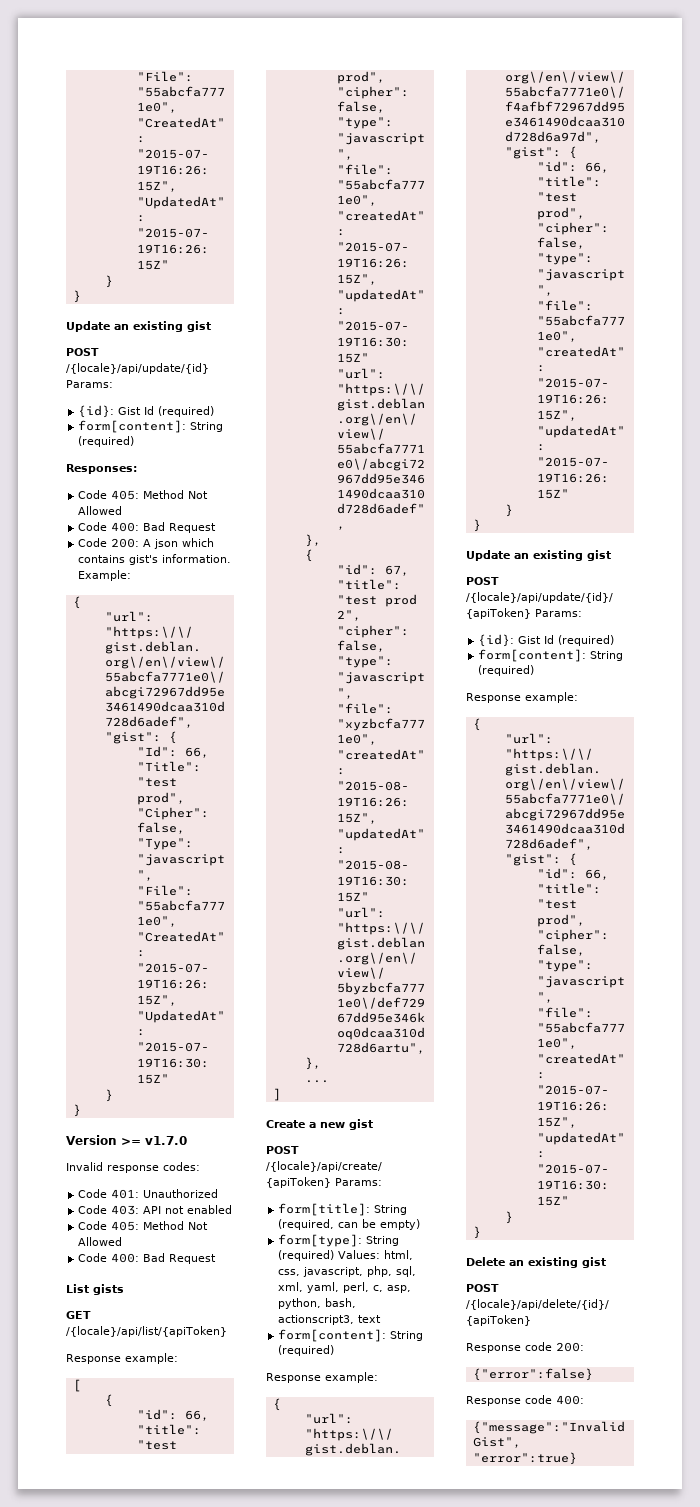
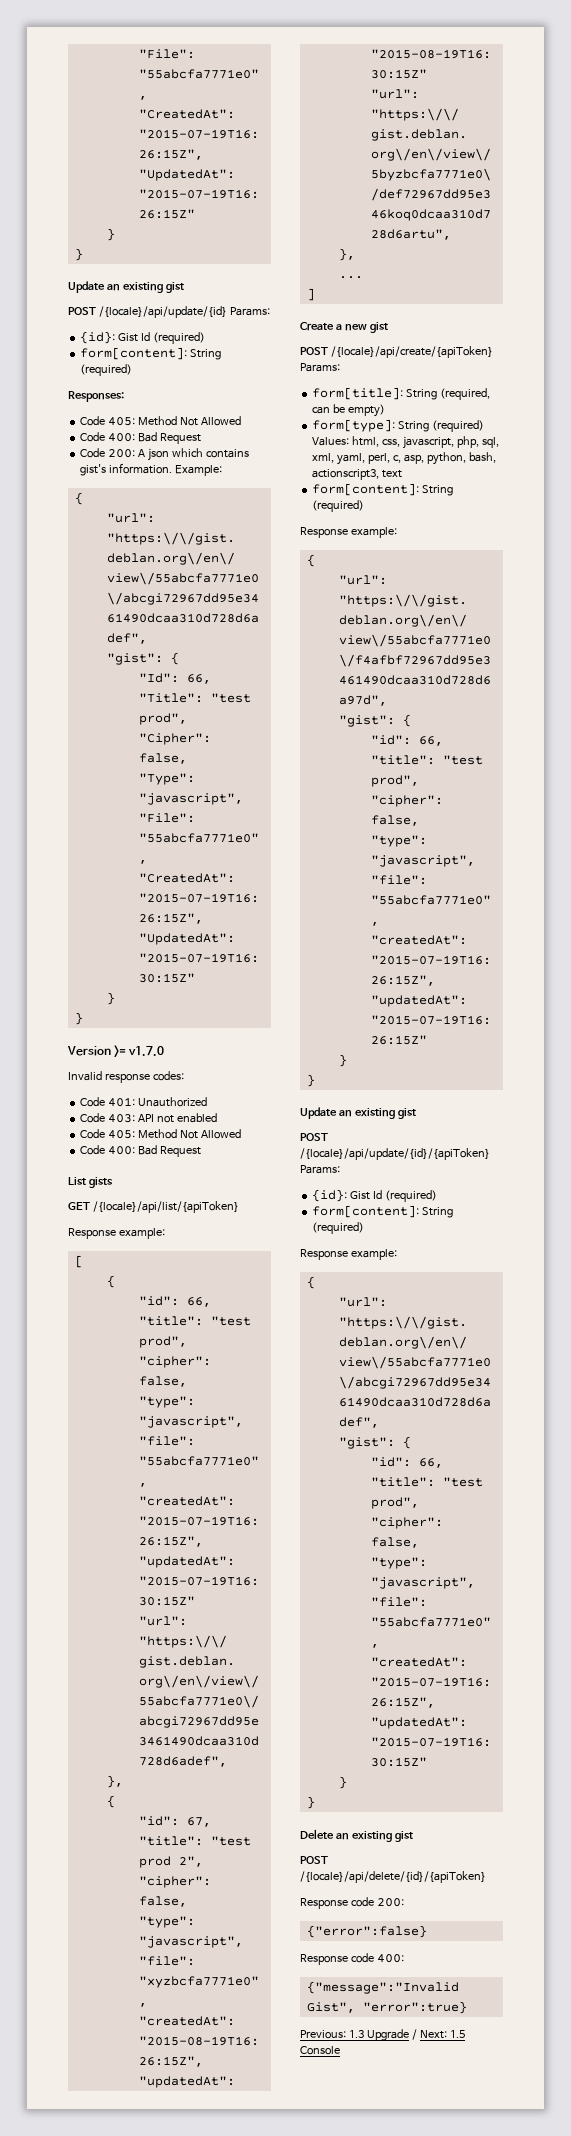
+ Previous: 1.3 Upgrade / Next: 1.5 Console

